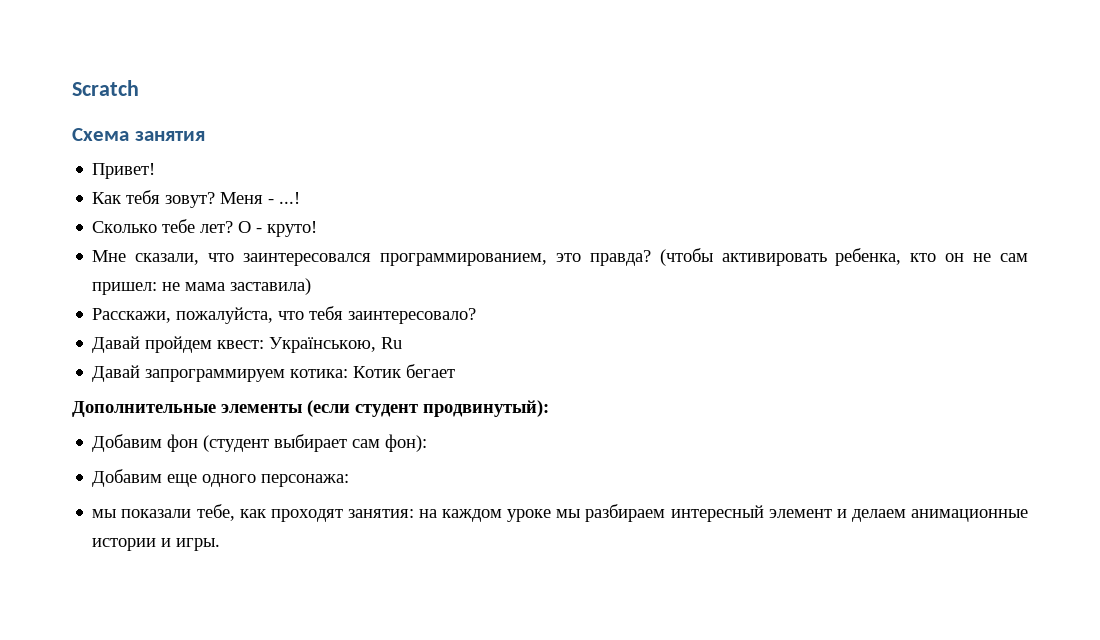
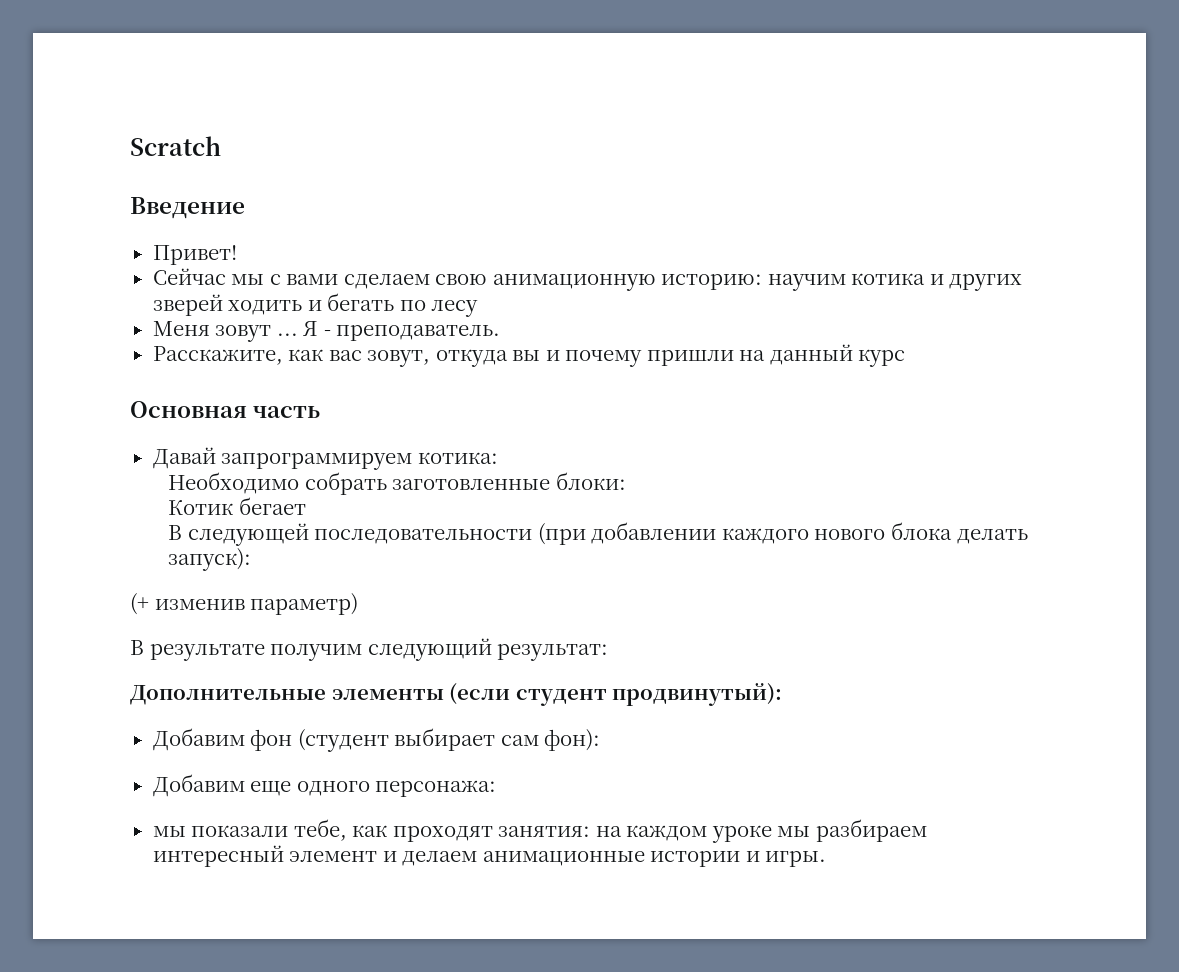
- Схема занятия
+ Введение
- Как тебя зовут? Меня - ...!
- Сколько тебе лет? О - круто!
- Мне сказали, что заинтересовался программированием, это правда? (чтобы активировать ребенка, кто он не сам пришел: не мама заставила)
- Расскажи, пожалуйста, что тебя заинтересовало?
- Давай пройдем квест: Українською, Ru
- Давай запрограммируем котика: Котик бегает
+ Сейчас мы с вами сделаем свою анимационную историю: научим котика и других зверей ходить и бегать по лесу
+ Меня зовут ... Я - преподаватель.
+ Расскажите, как вас зовут, откуда вы и почему пришли на данный курс
+ Основная часть
+ Давай запрограммируем котика:
+ Необходимо собрать заготовленные блоки:
+ Котик бегает
+ В следующей последовательности (при добавлении каждого нового блока делать запуск):
+ (+ изменив параметр)
+ В результате получим следующий результат:

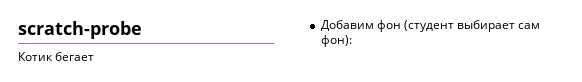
- Scratch
- Введение
- Привет!
- Сейчас мы с вами сделаем свою анимационную историю: научим котика и других зверей ходить и бегать по лесу
- Меня зовут ... Я - преподаватель.
- Расскажите, как вас зовут, откуда вы и почему пришли на данный курс
- Основная часть
- Давай запрограммируем котика:
- Необходимо собрать заготовленные блоки:
+ scratch-probe
  Котик бегает
- В следующей последовательности (при добавлении каждого нового блока делать запуск):
- (+ изменив параметр)
- В результате получим следующий результат:
- Дополнительные элементы (если студент продвинутый):
- Добавим еще одного персонажа:
- мы показали тебе, как проходят занятия: на каждом уроке мы разбираем интересный элемент и делаем анимационные истории и игры.

